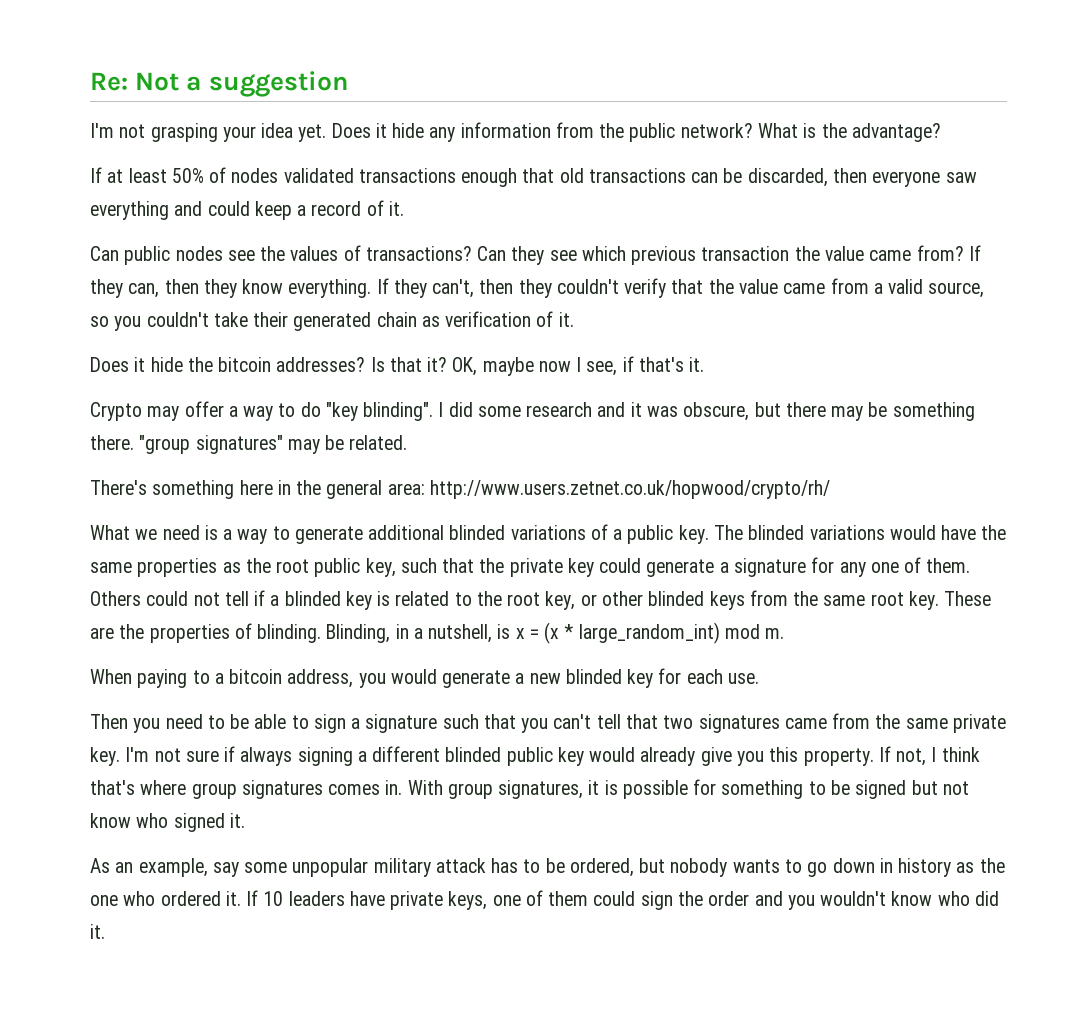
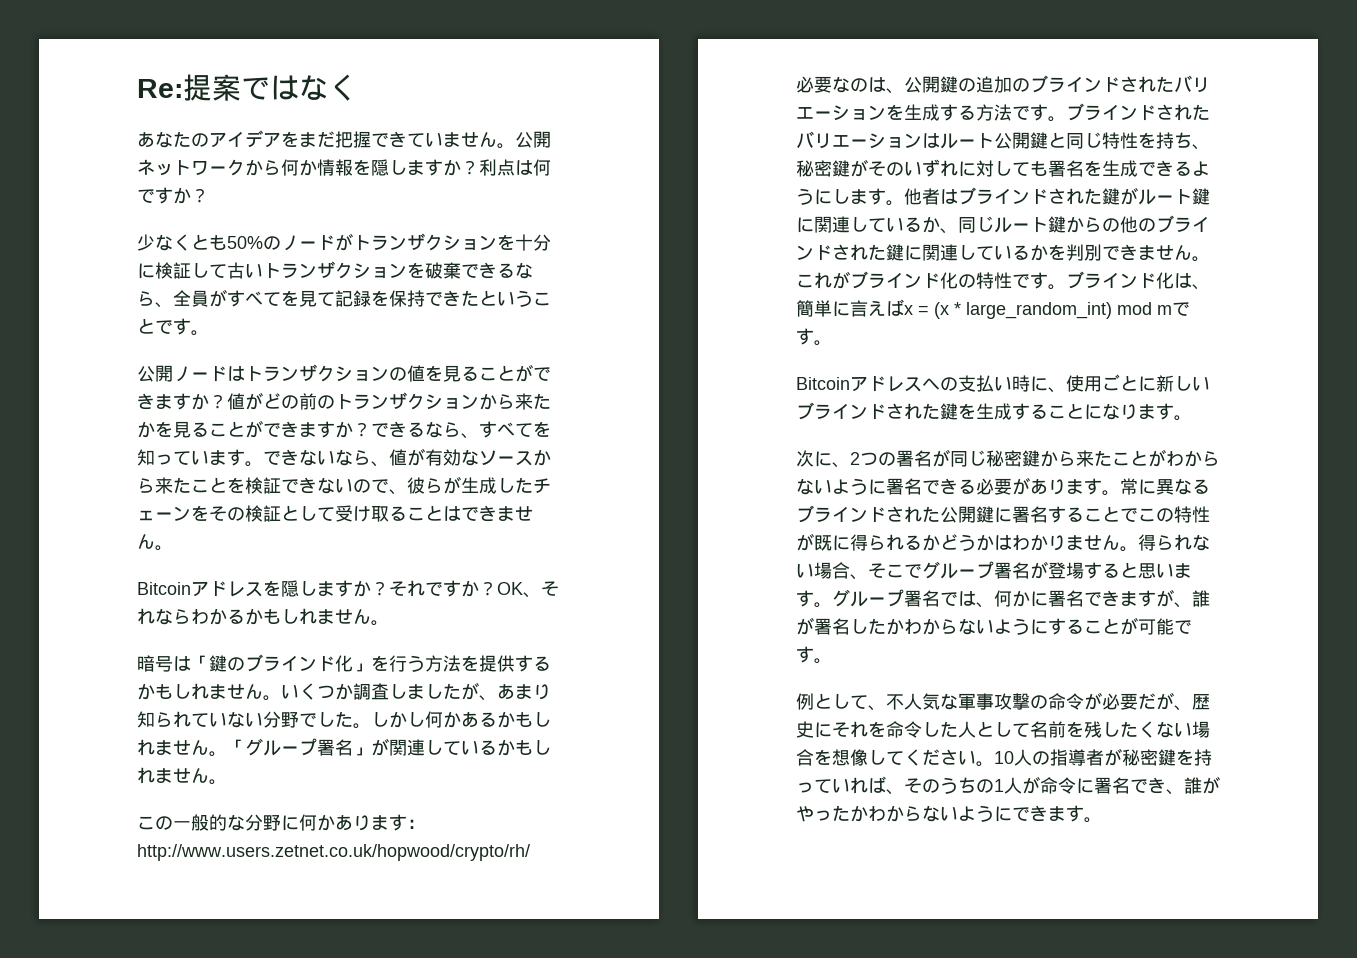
- Re: Not a suggestion
- I'm not grasping your idea yet. Does it hide any information from the public network? What is the advantage?
- If at least 50% of nodes validated transactions enough that old transactions can be discarded, then everyone saw everything and could keep a record of it.
- Can public nodes see the values of transactions? Can they see which previous transaction the value came from? If they can, then they know everything. If they can't, then they couldn't verify that the value came from a valid source, so you couldn't take their generated chain as verification of it.
- Does it hide the bitcoin addresses? Is that it? OK, maybe now I see, if that's it.
- Crypto may offer a way to do "key blinding". I did some research and it was obscure, but there may be something there. "group signatures" may be related.
- There's something here in the general area: http://www.users.zetnet.co.uk/hopwood/crypto/rh/
- What we need is a way to generate additional blinded variations of a public key. The blinded variations would have the same properties as the root public key, such that the private key could generate a signature for any one of them. Others could not tell if a blinded key is related to the root key, or other blinded keys from the same root key. These are the properties of blinding. Blinding, in a nutshell, is x = (x * large_random_int) mod m.
- When paying to a bitcoin address, you would generate a new blinded key for each use.
- Then you need to be able to sign a signature such that you can't tell that two signatures came from the same private key. I'm not sure if always signing a different blinded public key would already give you this property. If not, I think that's where group signatures comes in. With group signatures, it is possible for something to be signed but not know who signed it.
- As an example, say some unpopular military attack has to be ordered, but nobody wants to go down in history as the one who ordered it. If 10 leaders have private keys, one of them could sign the order and you wouldn't know who did it.
+ Re:提案ではなく
+ あなたのアイデアをまだ把握できていません。公開ネットワークから何か情報を隠しますか？利点は何ですか？
+ 少なくとも50%のノードがトランザクションを十分に検証して古いトランザクションを破棄できるなら、全員がすべてを見て記録を保持できたということです。
+ 公開ノードはトランザクションの値を見ることができますか？値がどの前のトランザクションから来たかを見ることができますか？できるなら、すべてを知っています。できないなら、値が有効なソースから来たことを検証できないので、彼らが生成したチェーンをその検証として受け取ることはできません。
+ Bitcoinアドレスを隠しますか？それですか？OK、それならわかるかもしれません。
+ 暗号は「鍵のブラインド化」を行う方法を提供するかもしれません。いくつか調査しましたが、あまり知られていない分野でした。しかし何かあるかもしれません。「グループ署名」が関連しているかもしれません。
+ この一般的な分野に何かあります：http://www.users.zetnet.co.uk/hopwood/crypto/rh/
+ 必要なのは、公開鍵の追加のブラインドされたバリエーションを生成する方法です。ブラインドされたバリエーションはルート公開鍵と同じ特性を持ち、秘密鍵がそのいずれに対しても署名を生成できるようにします。他者はブラインドされた鍵がルート鍵に関連しているか、同じルート鍵からの他のブラインドされた鍵に関連しているかを判別できません。これがブラインド化の特性です。ブラインド化は、簡単に言えばx = (x * large_random_int) mod mです。
+ Bitcoinアドレスへの支払い時に、使用ごとに新しいブラインドされた鍵を生成することになります。
+ 次に、2つの署名が同じ秘密鍵から来たことがわからないように署名できる必要があります。常に異なるブラインドされた公開鍵に署名することでこの特性が既に得られるかどうかはわかりません。得られない場合、そこでグループ署名が登場すると思います。グループ署名では、何かに署名できますが、誰が署名したかわからないようにすることが可能です。
+ 例として、不人気な軍事攻撃の命令が必要だが、歴史にそれを命令した人として名前を残したくない場合を想像してください。10人の指導者が秘密鍵を持っていれば、そのうちの1人が命令に署名でき、誰がやったかわからないようにできます。

